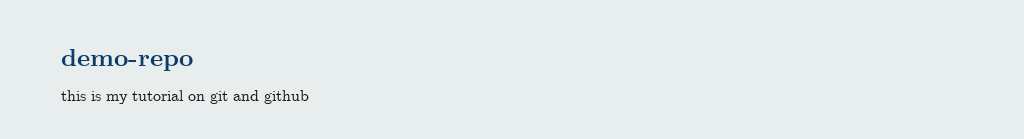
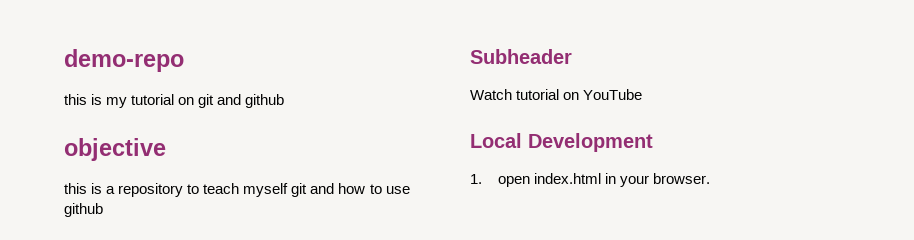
+ objective
+ this is a repository to teach myself git and how to use github
+ Subheader
+ Watch tutorial on YouTube
+ Local Development
+ 1. open index.html in your browser.

